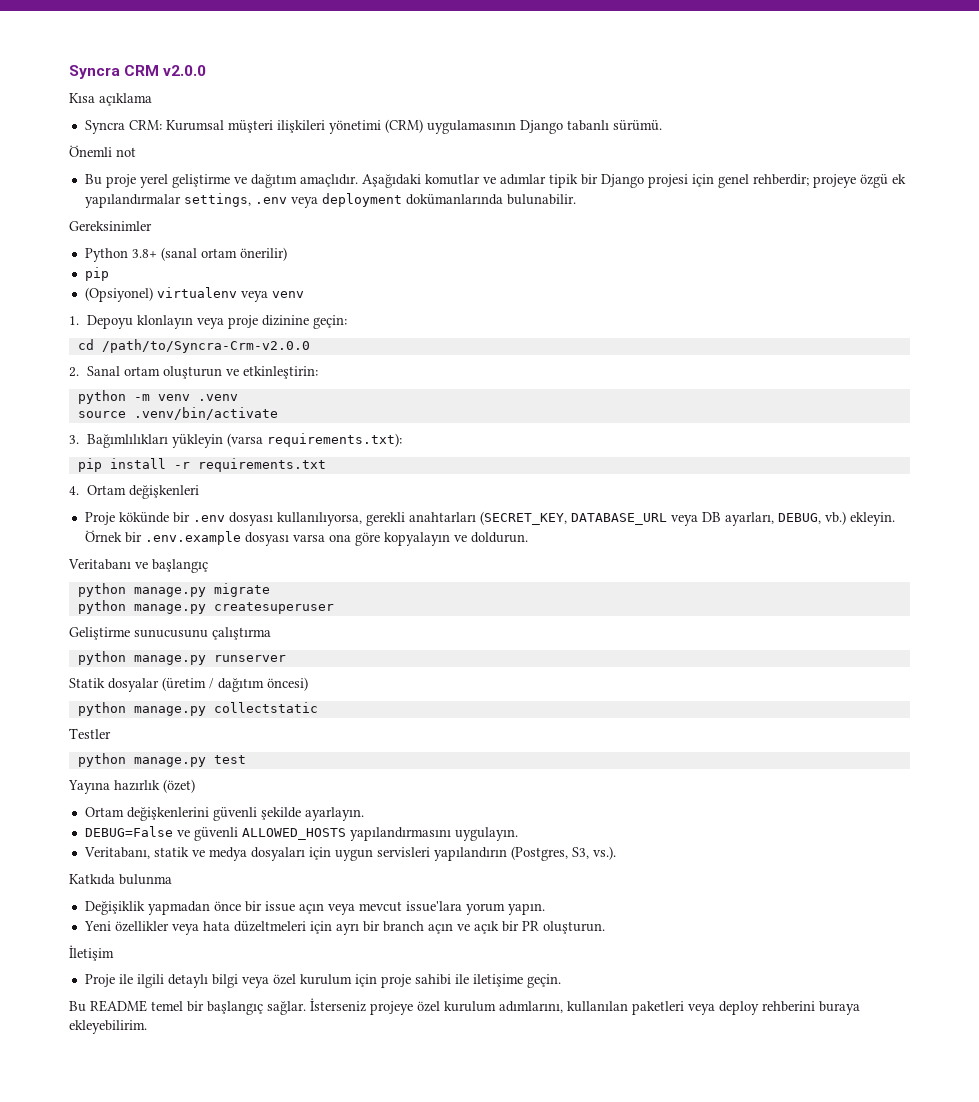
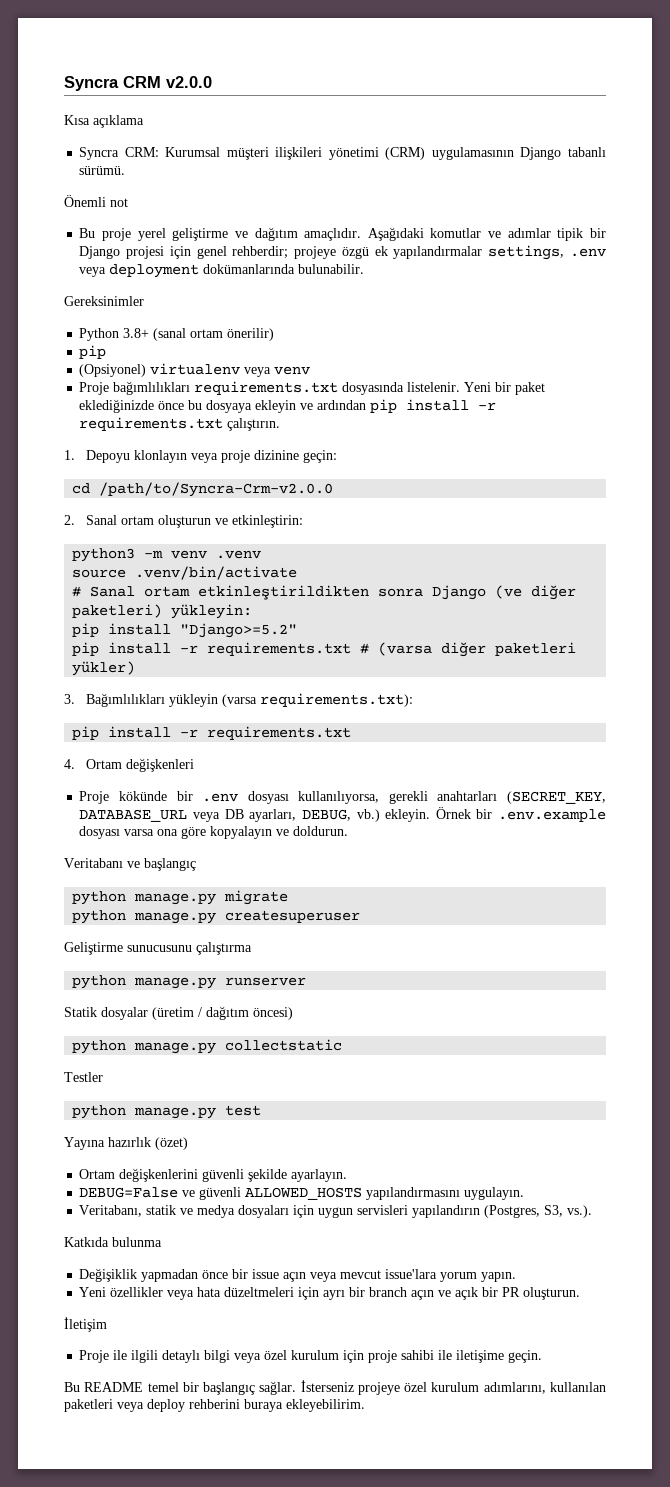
+ Proje bağımlılıkları requirements.txt dosyasında listelenir. Yeni bir paket eklediğinizde önce bu dosyaya ekleyin ve ardından pip install -r requirements.txt çalıştırın.
- python -m venv .venv
+ python3 -m venv .venv
+ # Sanal ortam etkinleştirildikten sonra Django (ve diğer paketleri) yükleyin:
+ pip install "Django>=5.2"
+ pip install -r requirements.txt # (varsa diğer paketleri yükler)

